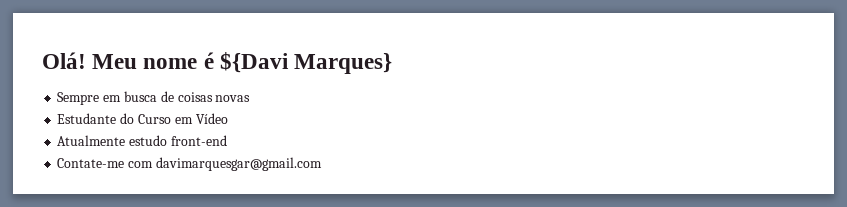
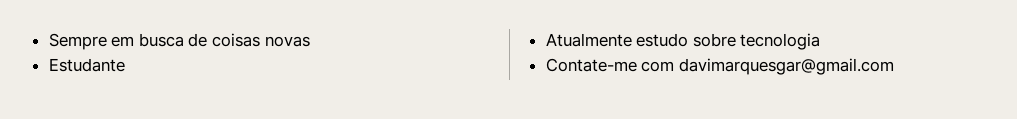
- Olá! Meu nome é ${Davi Marques}
- Estudante do Curso em Vídeo
+ Estudante
- Atualmente estudo front-end
+ Atualmente estudo sobre tecnologia

